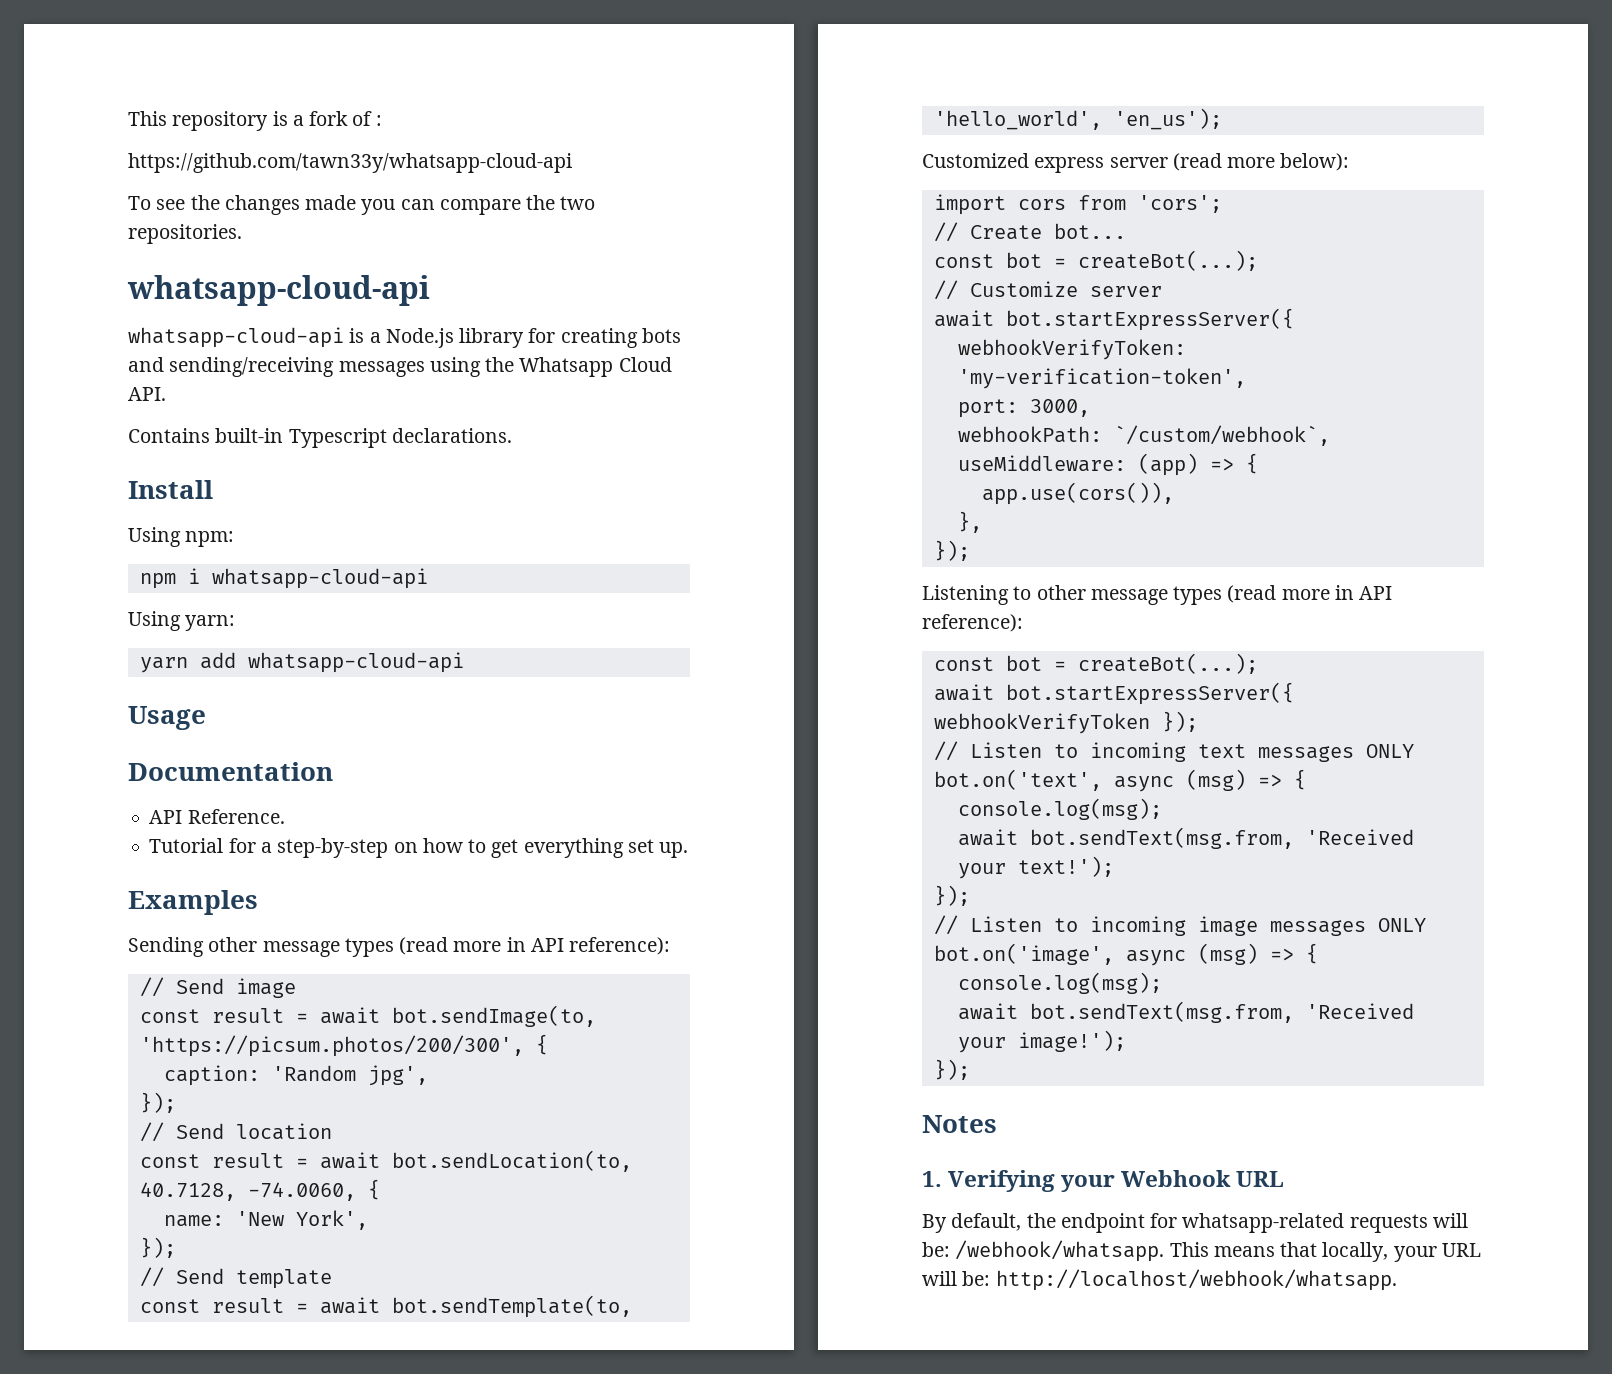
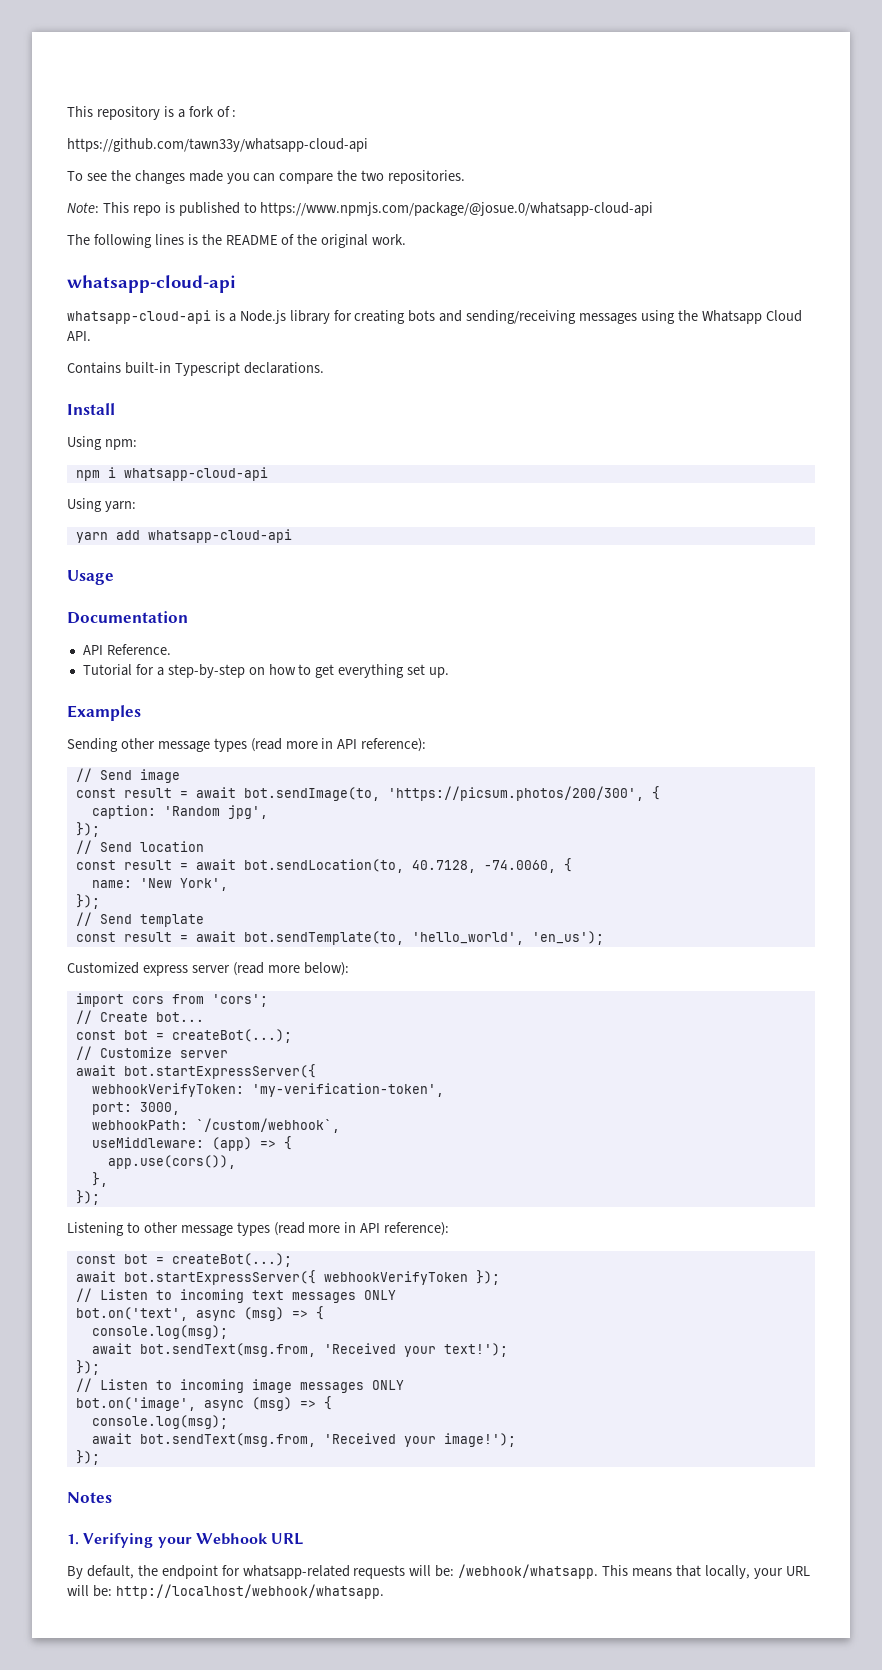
+ Note: This repo is published to https://www.npmjs.com/package/@josue.0/whatsapp-cloud-api
+ The following lines is the README of the original work.

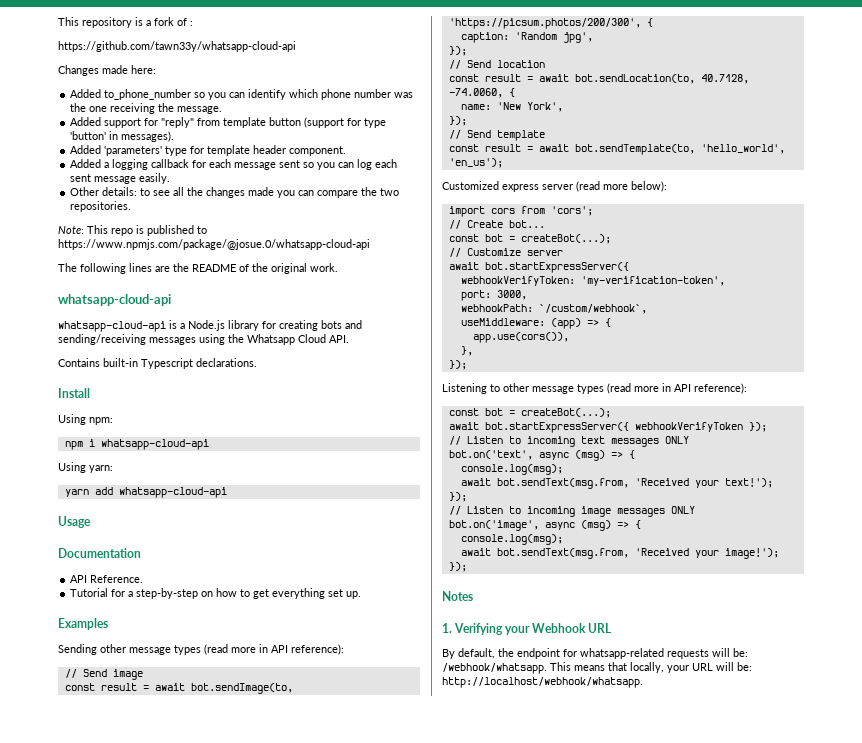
- To see the changes made you can compare the two repositories.
+ Changes made here:
+ Added to_phone_number so you can identify which phone number was the one receiving the message.
+ Added support for "reply" from template button (support for type 'button' in messages).
+ Added 'parameters' type for template header component.
+ Added a logging callback for each message sent so you can log each sent message easily.
+ Other details: to see all the changes made you can compare the two repositories.
- The following lines is the README of the original work.
+ The following lines are the README of the original work.

